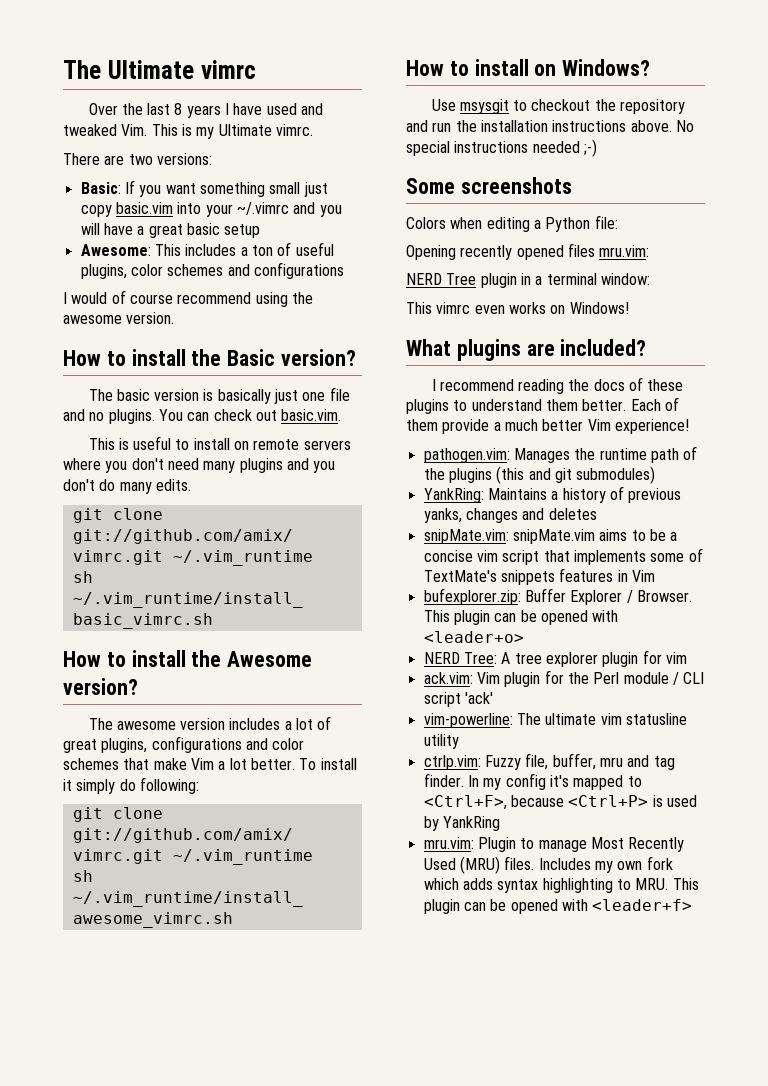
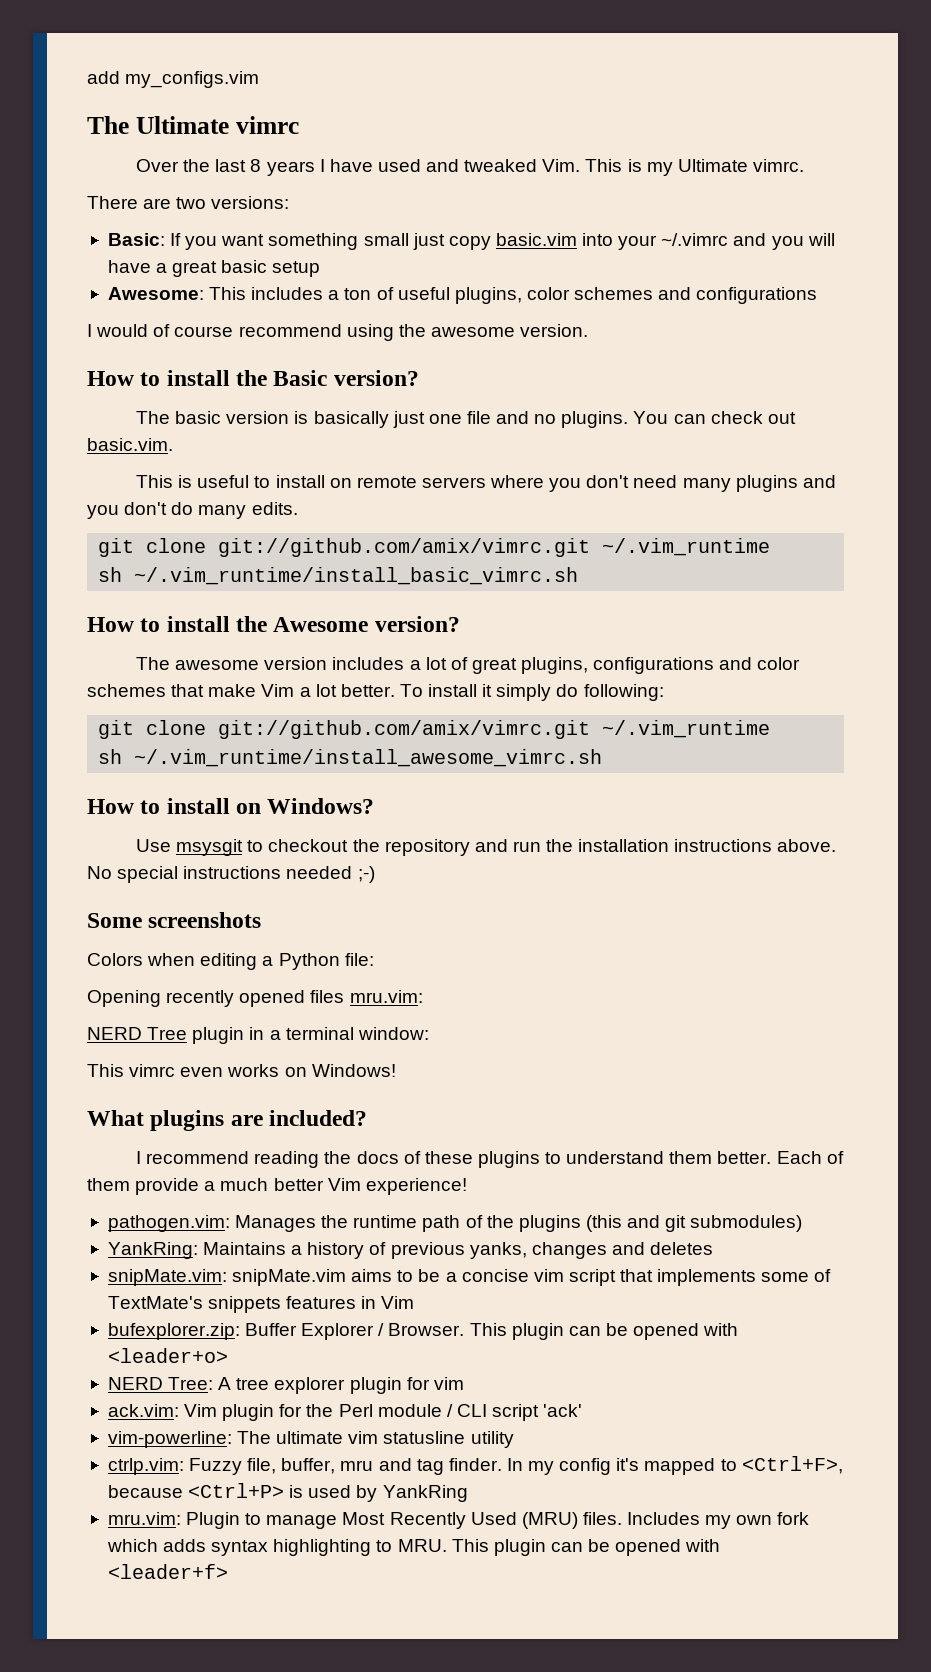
+ add my_configs.vim

